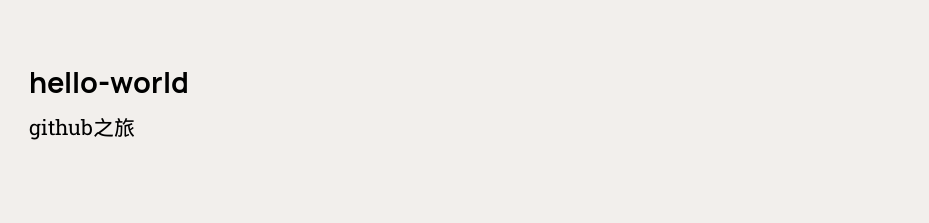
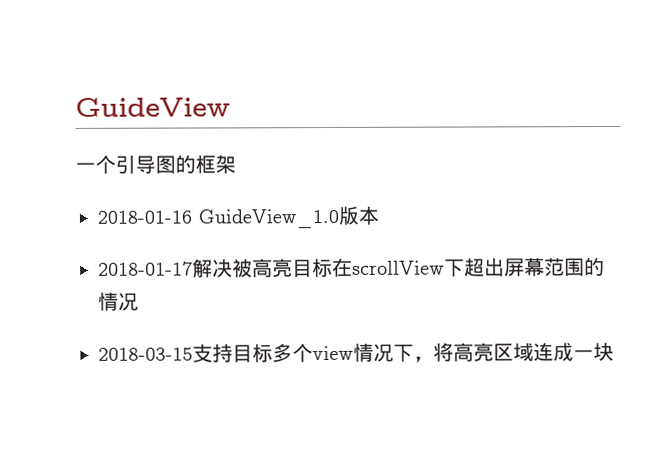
- hello-world
- github之旅
+ GuideView
+ 一个引导图的框架
+ 2018-01-16 GuideView_1.0版本
+ 2018-01-17解决被高亮目标在scrollView下超出屏幕范围的情况
+ 2018-03-15支持目标多个view情况下，将高亮区域连成一块

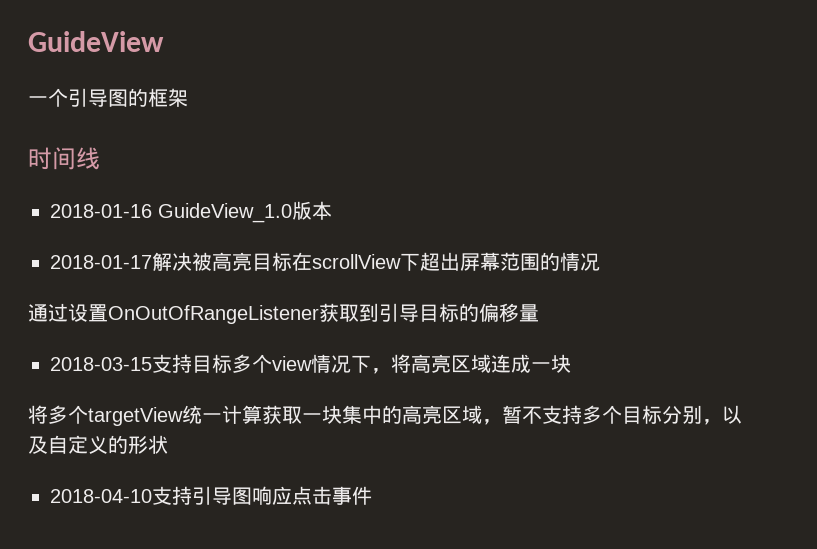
+ 时间线
+ 通过设置OnOutOfRangeListener获取到引导目标的偏移量
+ 将多个targetView统一计算获取一块集中的高亮区域，暂不支持多个目标分别，以及自定义的形状
+ 2018-04-10支持引导图响应点击事件

